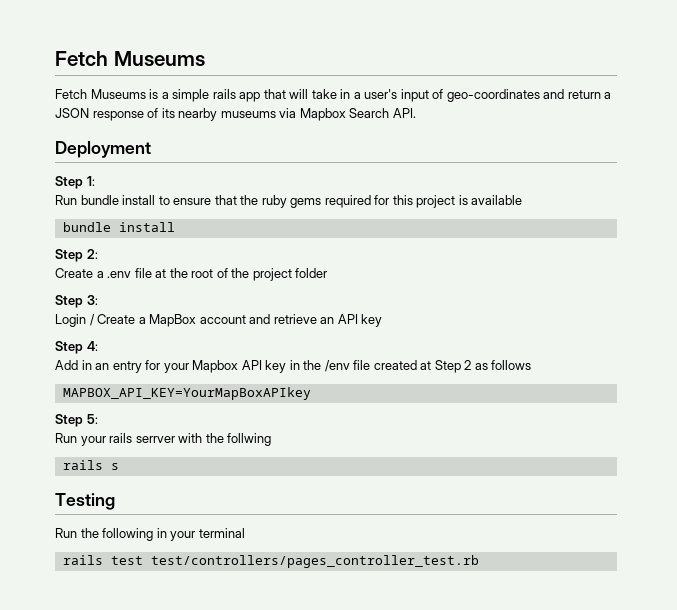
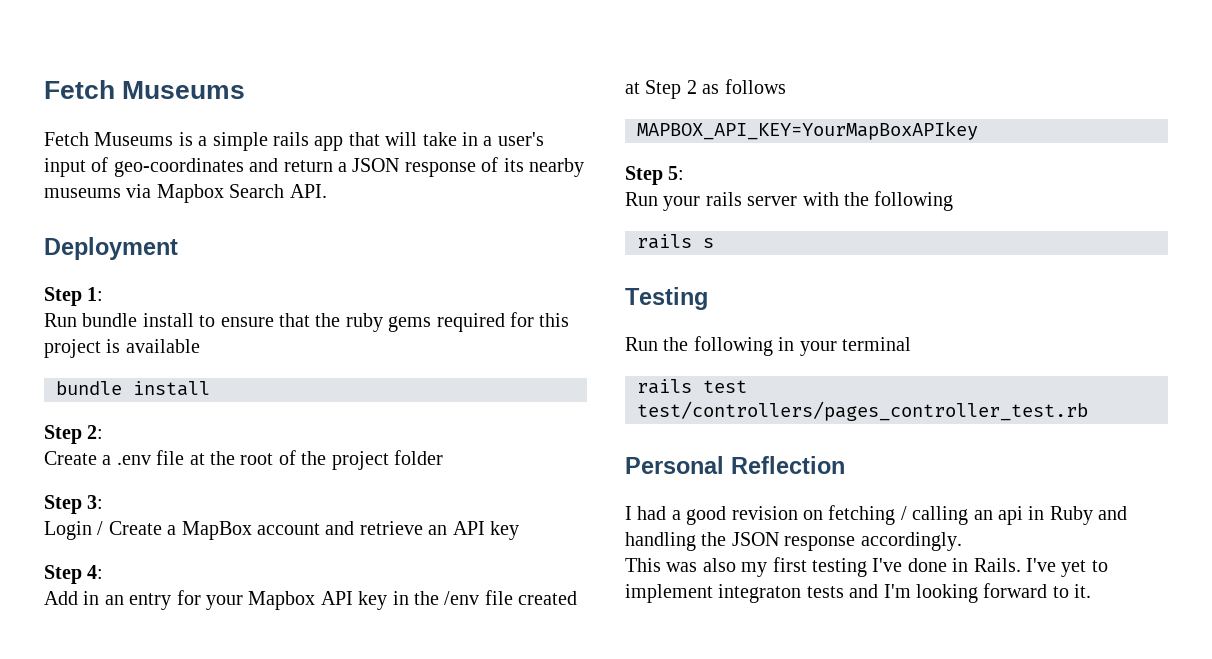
- Run your rails serrver with the follwing
+ Run your rails server with the following
+ Personal Reflection
+ I had a good revision on fetching / calling an api in Ruby and handling the JSON response accordingly.
+ This was also my first testing I've done in Rails. I've yet to implement integraton tests and I'm looking forward to it.

